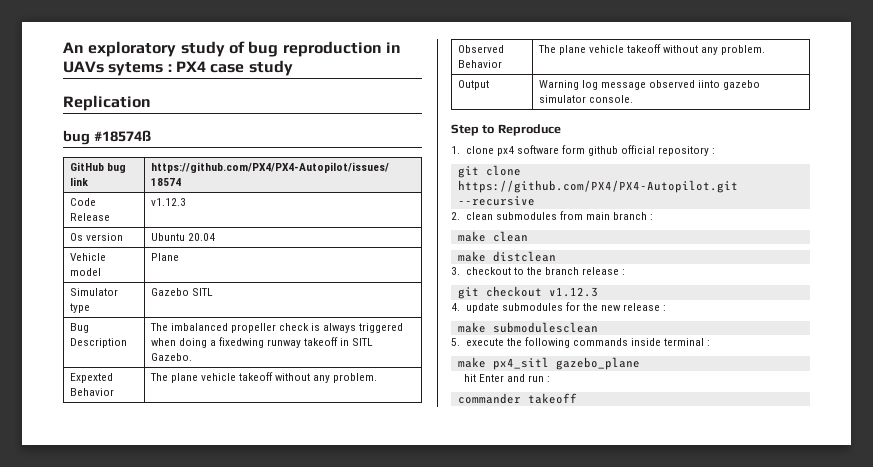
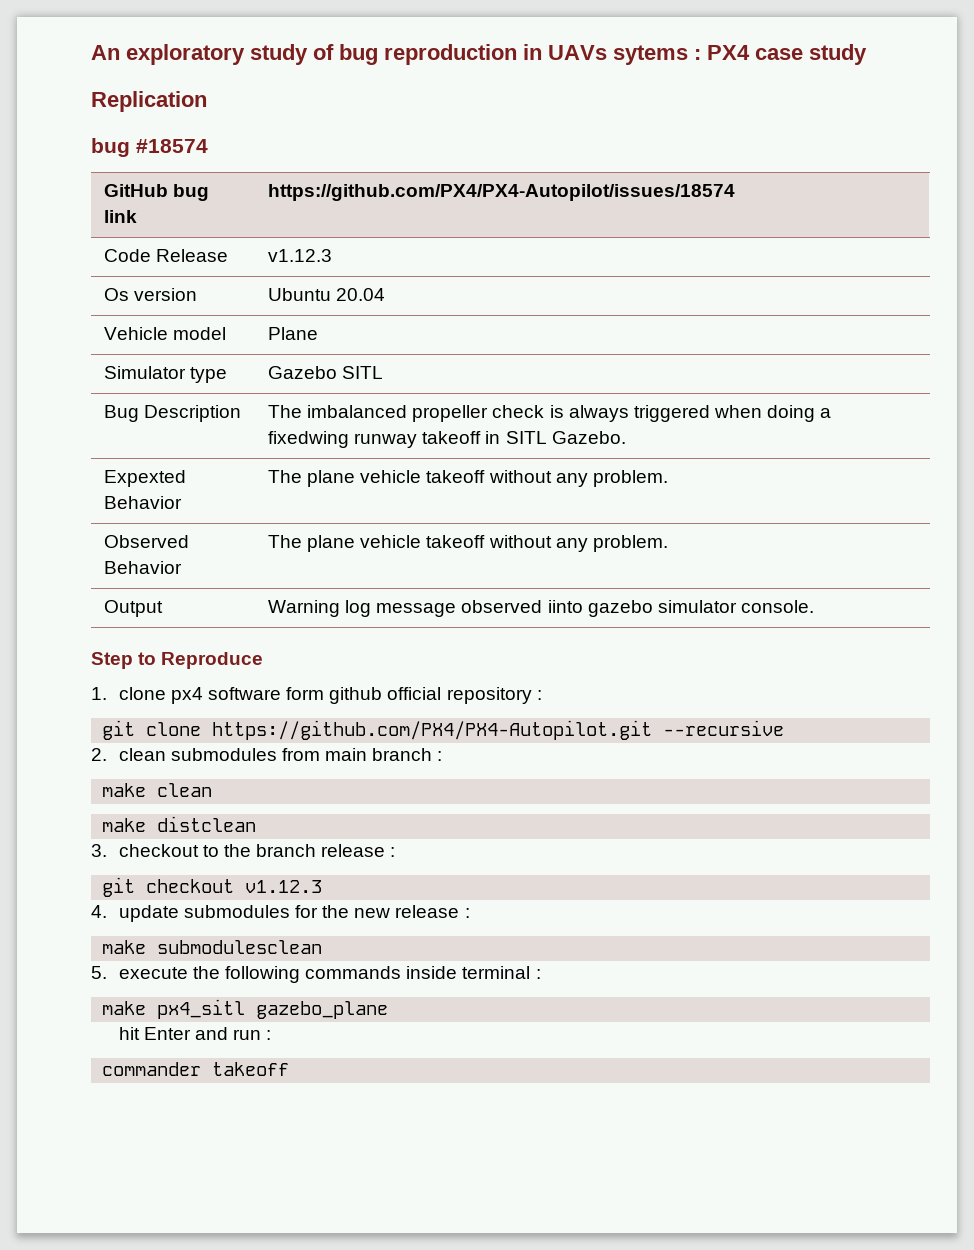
- bug #18574ß
+ bug #18574

